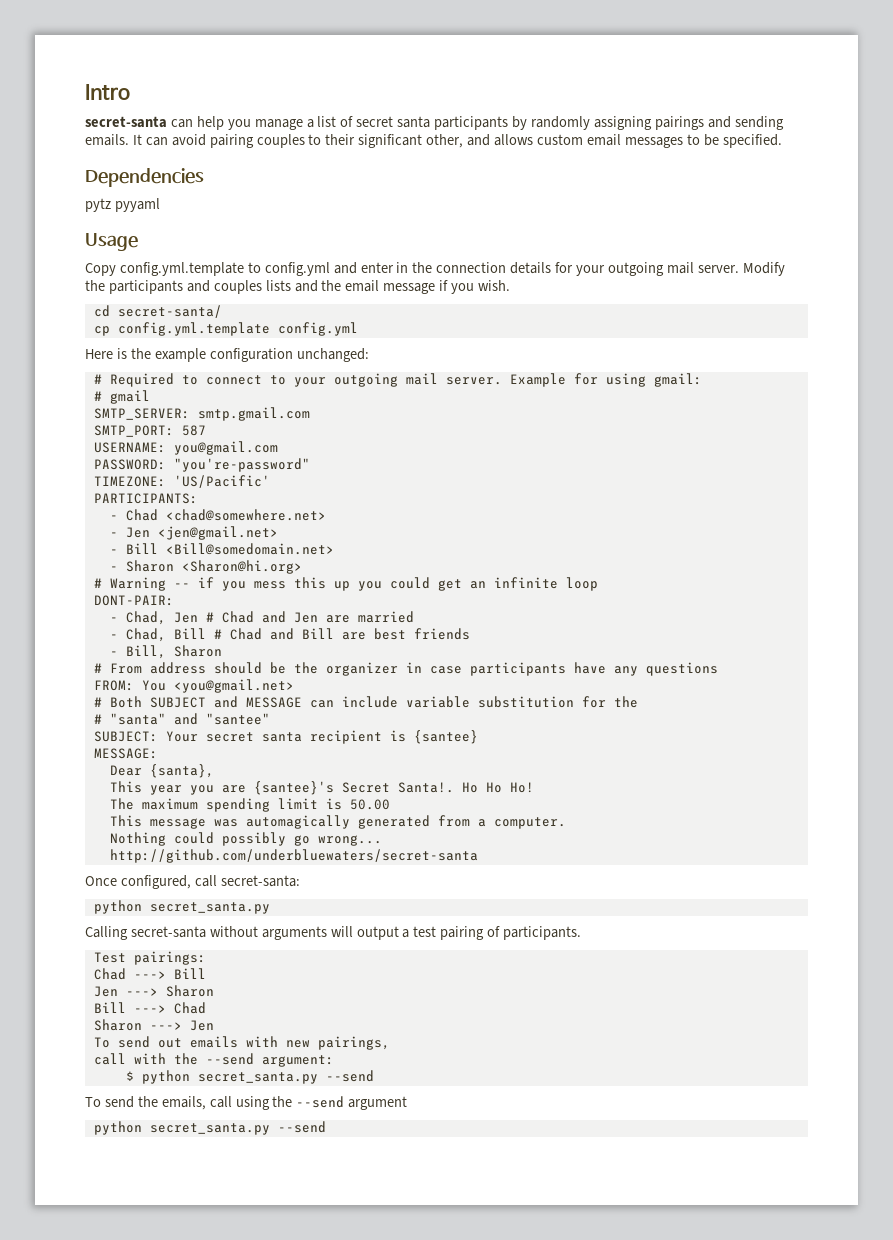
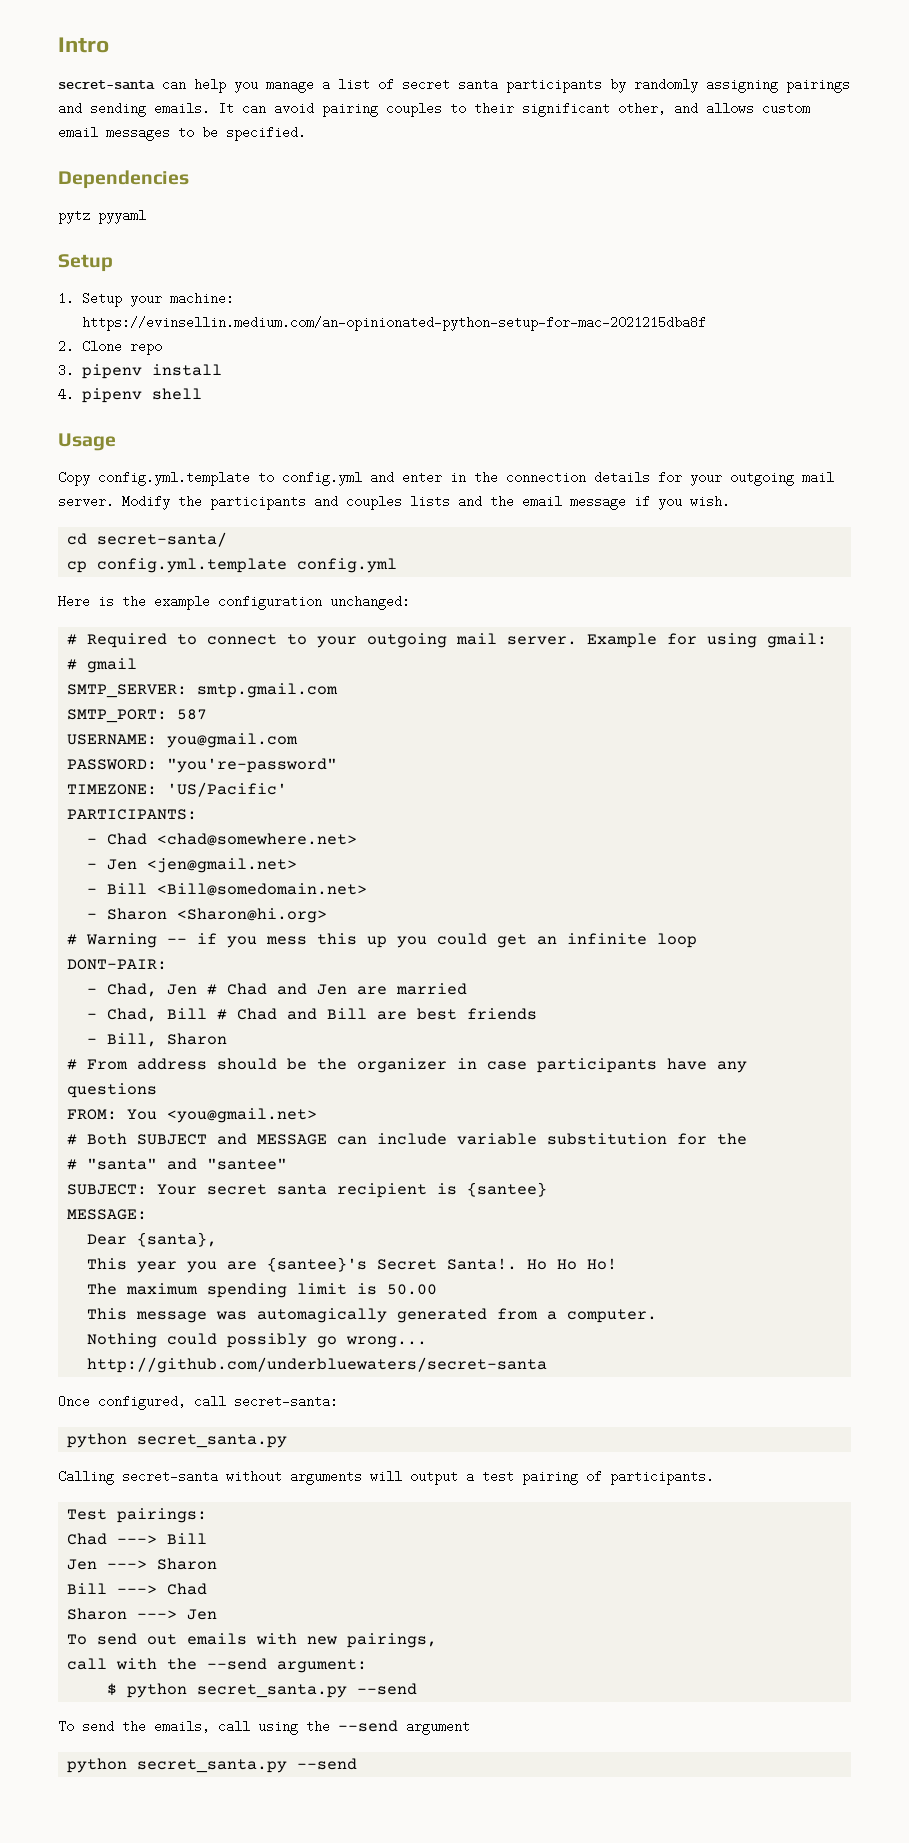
  pytz pyyaml
+ Setup
+ 1. Setup your machine: https://evinsellin.medium.com/an-opinionated-python-setup-for-mac-2021215dba8f
+ 2. Clone repo
+ 3. pipenv install
+ 4. pipenv shell

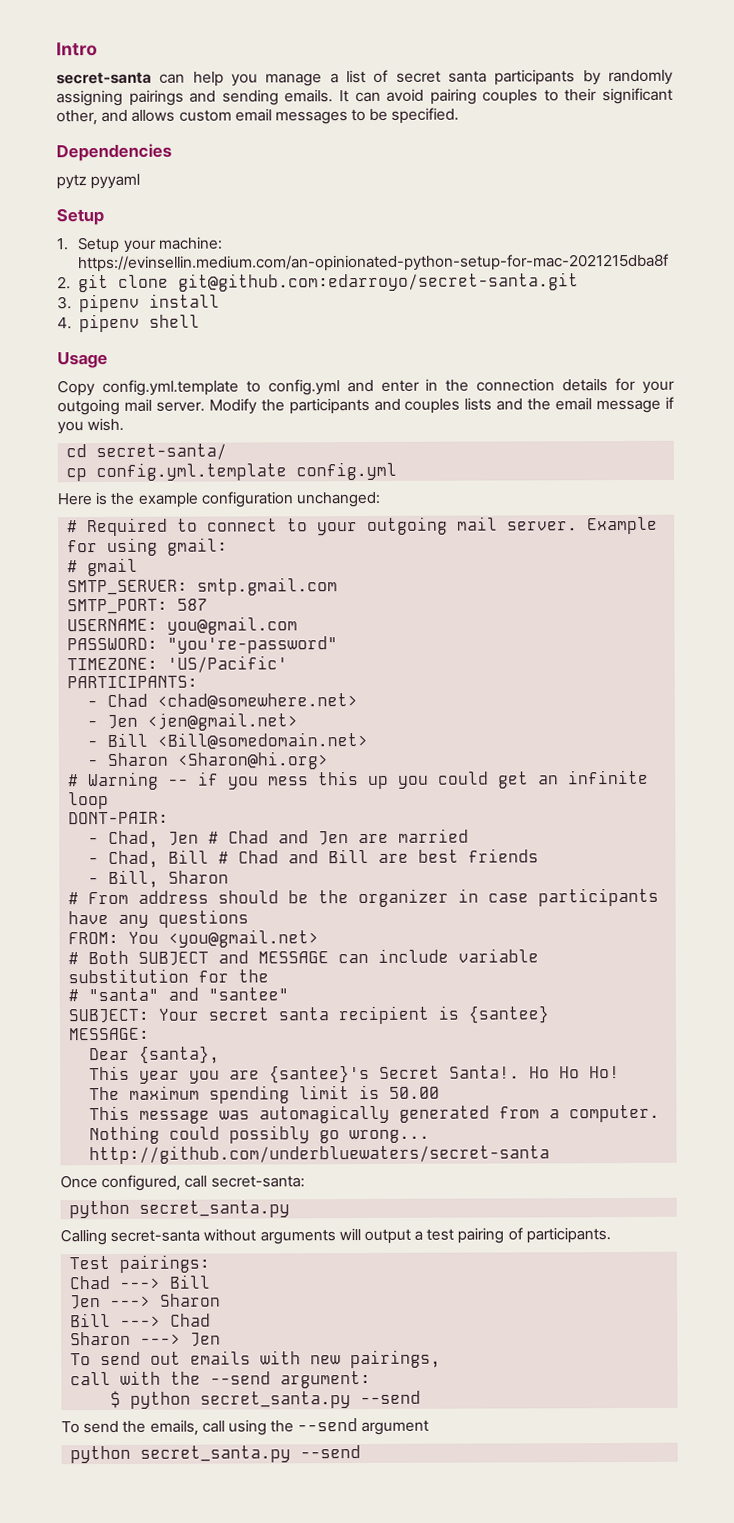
- 2. Clone repo
+ 2. git clone git@github.com:edarroyo/secret-santa.git

